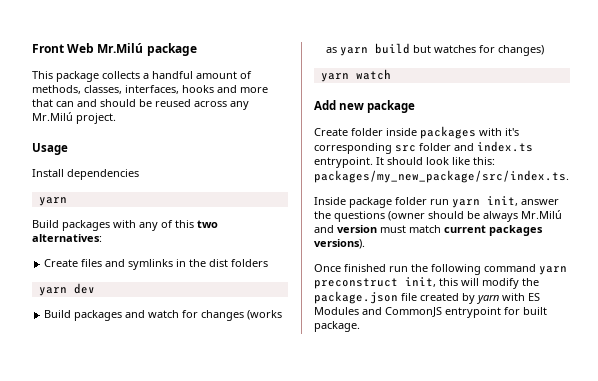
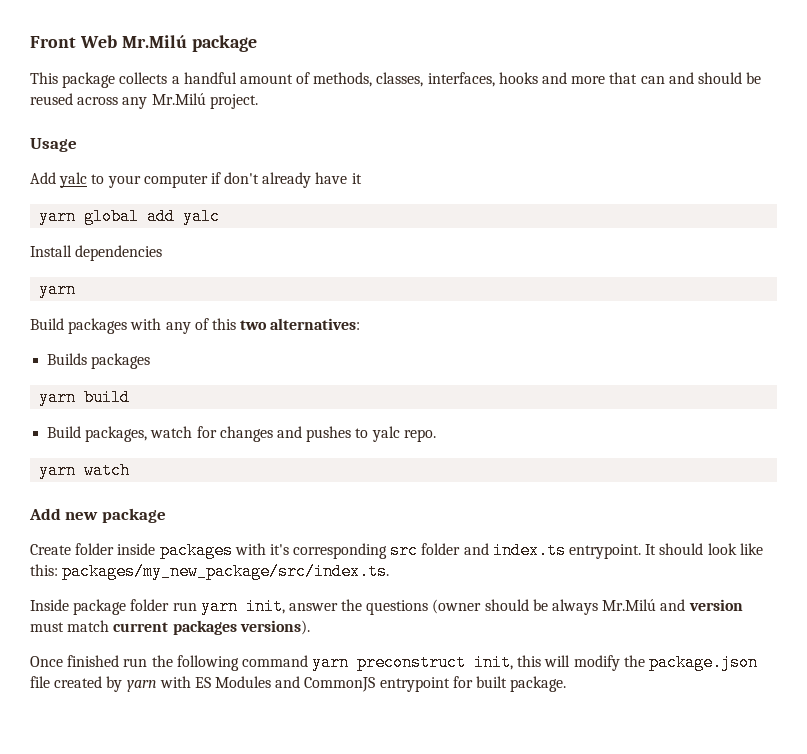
+ Add yalc to your computer if don't already have it
+ yarn global add yalc
- Create files and symlinks in the dist folders
- yarn dev
- Build packages and watch for changes (works as yarn build but watches for changes)
+ Builds packages
+ yarn build
+ Build packages, watch for changes and pushes to yalc repo.

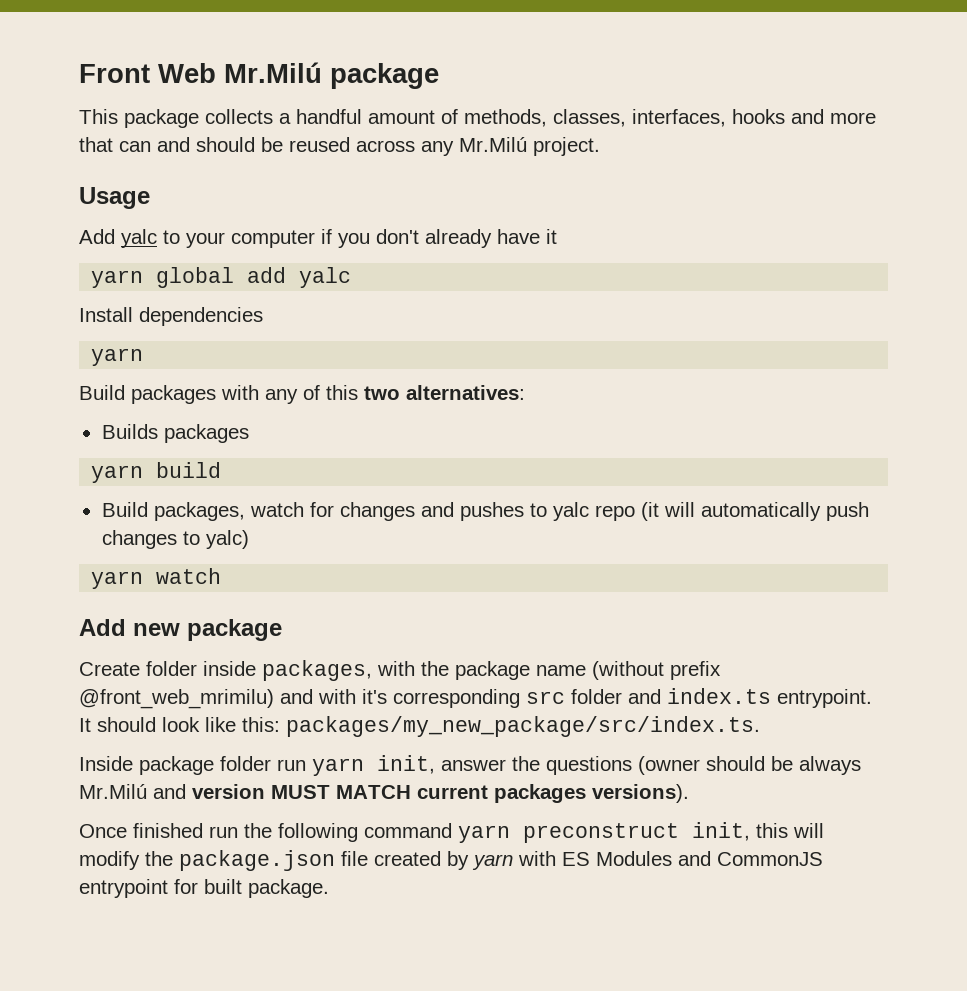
- Add yalc to your computer if don't already have it
+ Add yalc to your computer if you don't already have it
- Build packages, watch for changes and pushes to yalc repo.
+ Build packages, watch for changes and pushes to yalc repo (it will automatically push changes to yalc)
- Create folder inside packages with it's corresponding src folder and index.ts entrypoint.
+ Create folder inside packages, with the package name (without prefix @front_web_mrimilu) and with it's corresponding src folder and index.ts entrypoint.
- Inside package folder run yarn init, answer the questions (owner should be always Mr.Milú and version must match current packages versions).
+ Inside package folder run yarn init, answer the questions (owner should be always Mr.Milú and version MUST MATCH current packages versions).

